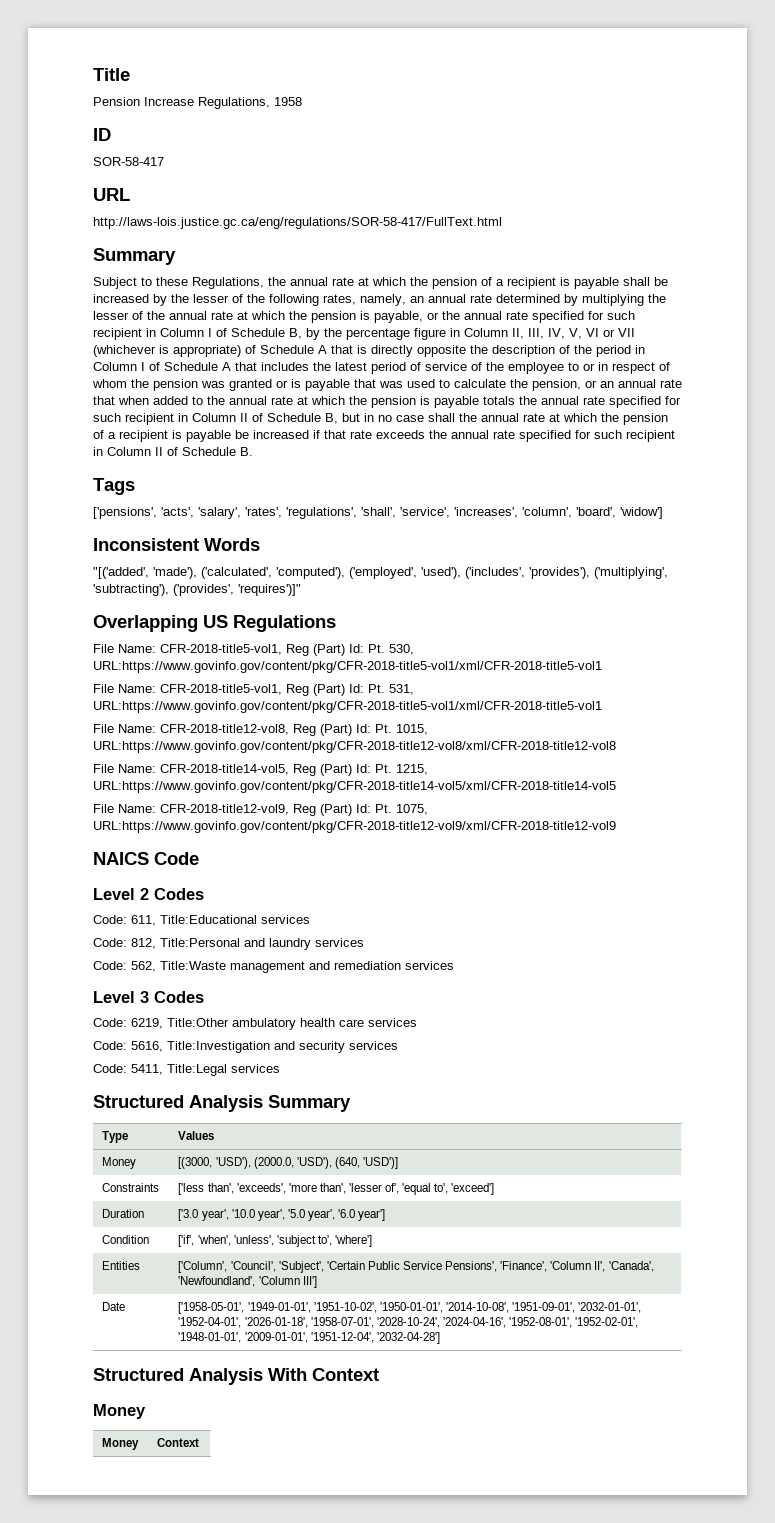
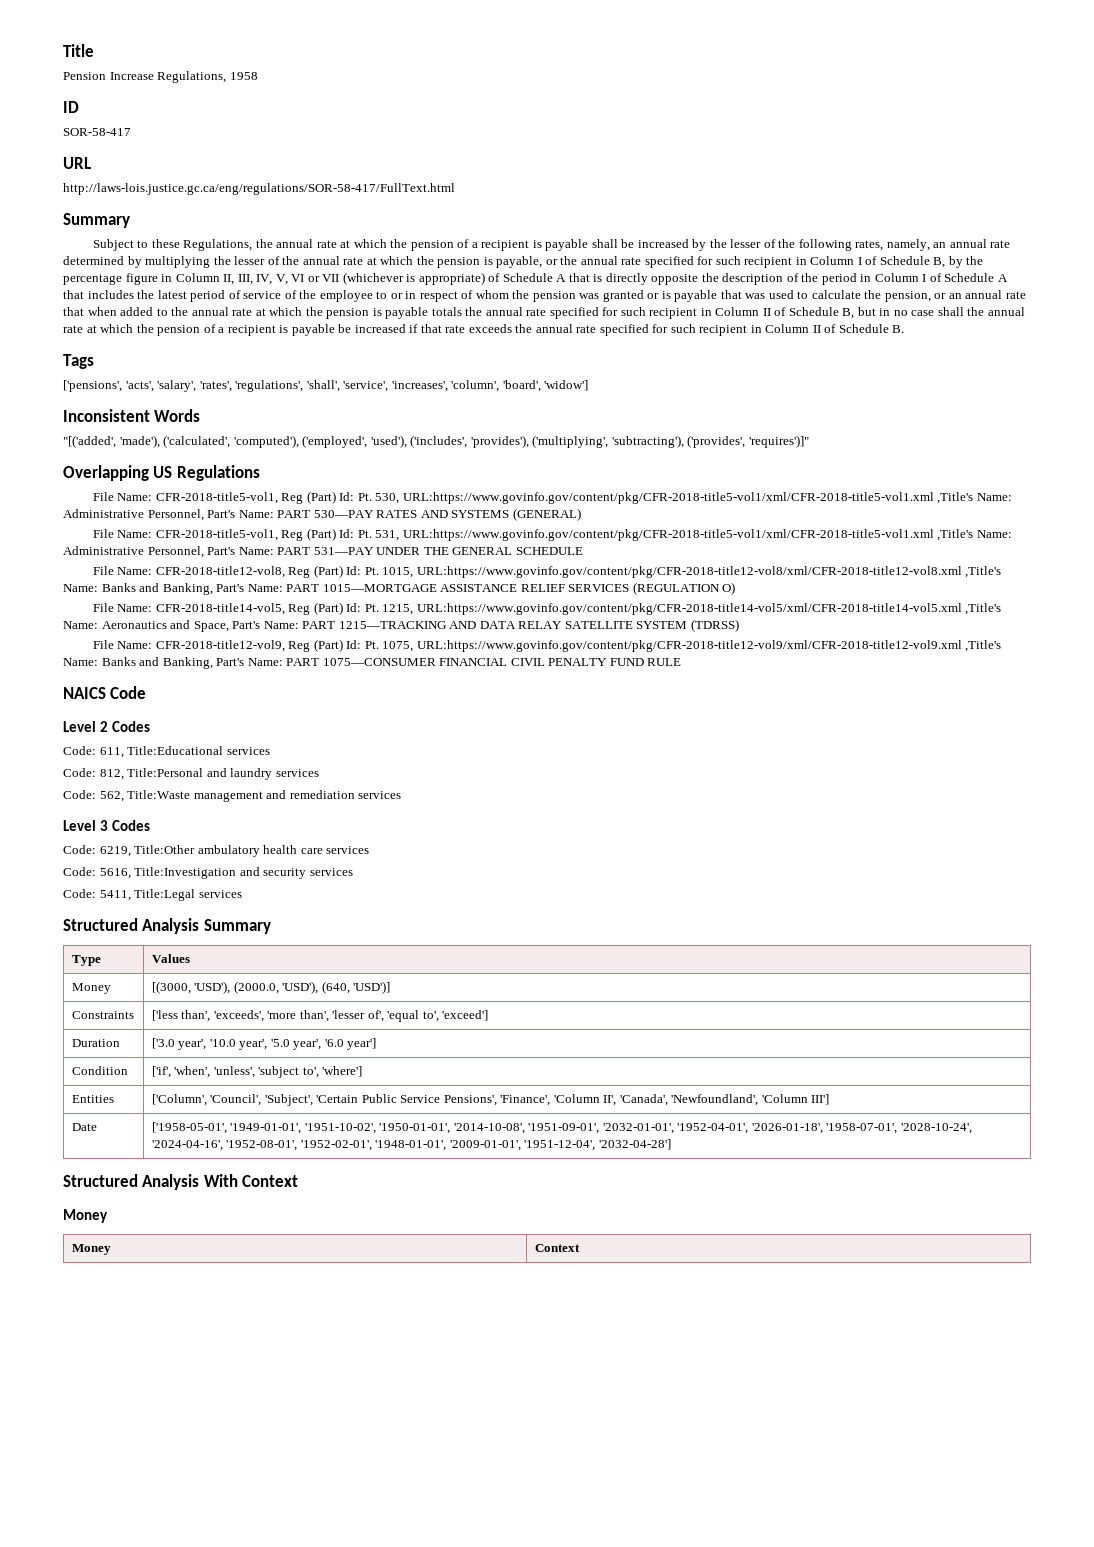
- File Name: CFR-2018-title5-vol1, Reg (Part) Id: Pt. 530, URL:https://www.govinfo.gov/content/pkg/CFR-2018-title5-vol1/xml/CFR-2018-title5-vol1
+ File Name: CFR-2018-title5-vol1, Reg (Part) Id: Pt. 530, URL:https://www.govinfo.gov/content/pkg/CFR-2018-title5-vol1/xml/CFR-2018-title5-vol1.xml ,Title's Name: Administrative Personnel, Part's Name: PART 530—PAY RATES AND SYSTEMS (GENERAL)
- File Name: CFR-2018-title5-vol1, Reg (Part) Id: Pt. 531, URL:https://www.govinfo.gov/content/pkg/CFR-2018-title5-vol1/xml/CFR-2018-title5-vol1
+ File Name: CFR-2018-title5-vol1, Reg (Part) Id: Pt. 531, URL:https://www.govinfo.gov/content/pkg/CFR-2018-title5-vol1/xml/CFR-2018-title5-vol1.xml ,Title's Name: Administrative Personnel, Part's Name: PART 531—PAY UNDER THE GENERAL SCHEDULE
- File Name: CFR-2018-title12-vol8, Reg (Part) Id: Pt. 1015, URL:https://www.govinfo.gov/content/pkg/CFR-2018-title12-vol8/xml/CFR-2018-title12-vol8
+ File Name: CFR-2018-title12-vol8, Reg (Part) Id: Pt. 1015, URL:https://www.govinfo.gov/content/pkg/CFR-2018-title12-vol8/xml/CFR-2018-title12-vol8.xml ,Title's Name: Banks and Banking, Part's Name: PART 1015—MORTGAGE ASSISTANCE RELIEF SERVICES (REGULATION O)
- File Name: CFR-2018-title14-vol5, Reg (Part) Id: Pt. 1215, URL:https://www.govinfo.gov/content/pkg/CFR-2018-title14-vol5/xml/CFR-2018-title14-vol5
+ File Name: CFR-2018-title14-vol5, Reg (Part) Id: Pt. 1215, URL:https://www.govinfo.gov/content/pkg/CFR-2018-title14-vol5/xml/CFR-2018-title14-vol5.xml ,Title's Name: Aeronautics and Space, Part's Name: PART 1215—TRACKING AND DATA RELAY SATELLITE SYSTEM (TDRSS)
- File Name: CFR-2018-title12-vol9, Reg (Part) Id: Pt. 1075, URL:https://www.govinfo.gov/content/pkg/CFR-2018-title12-vol9/xml/CFR-2018-title12-vol9
+ File Name: CFR-2018-title12-vol9, Reg (Part) Id: Pt. 1075, URL:https://www.govinfo.gov/content/pkg/CFR-2018-title12-vol9/xml/CFR-2018-title12-vol9.xml ,Title's Name: Banks and Banking, Part's Name: PART 1075—CONSUMER FINANCIAL CIVIL PENALTY FUND RULE

